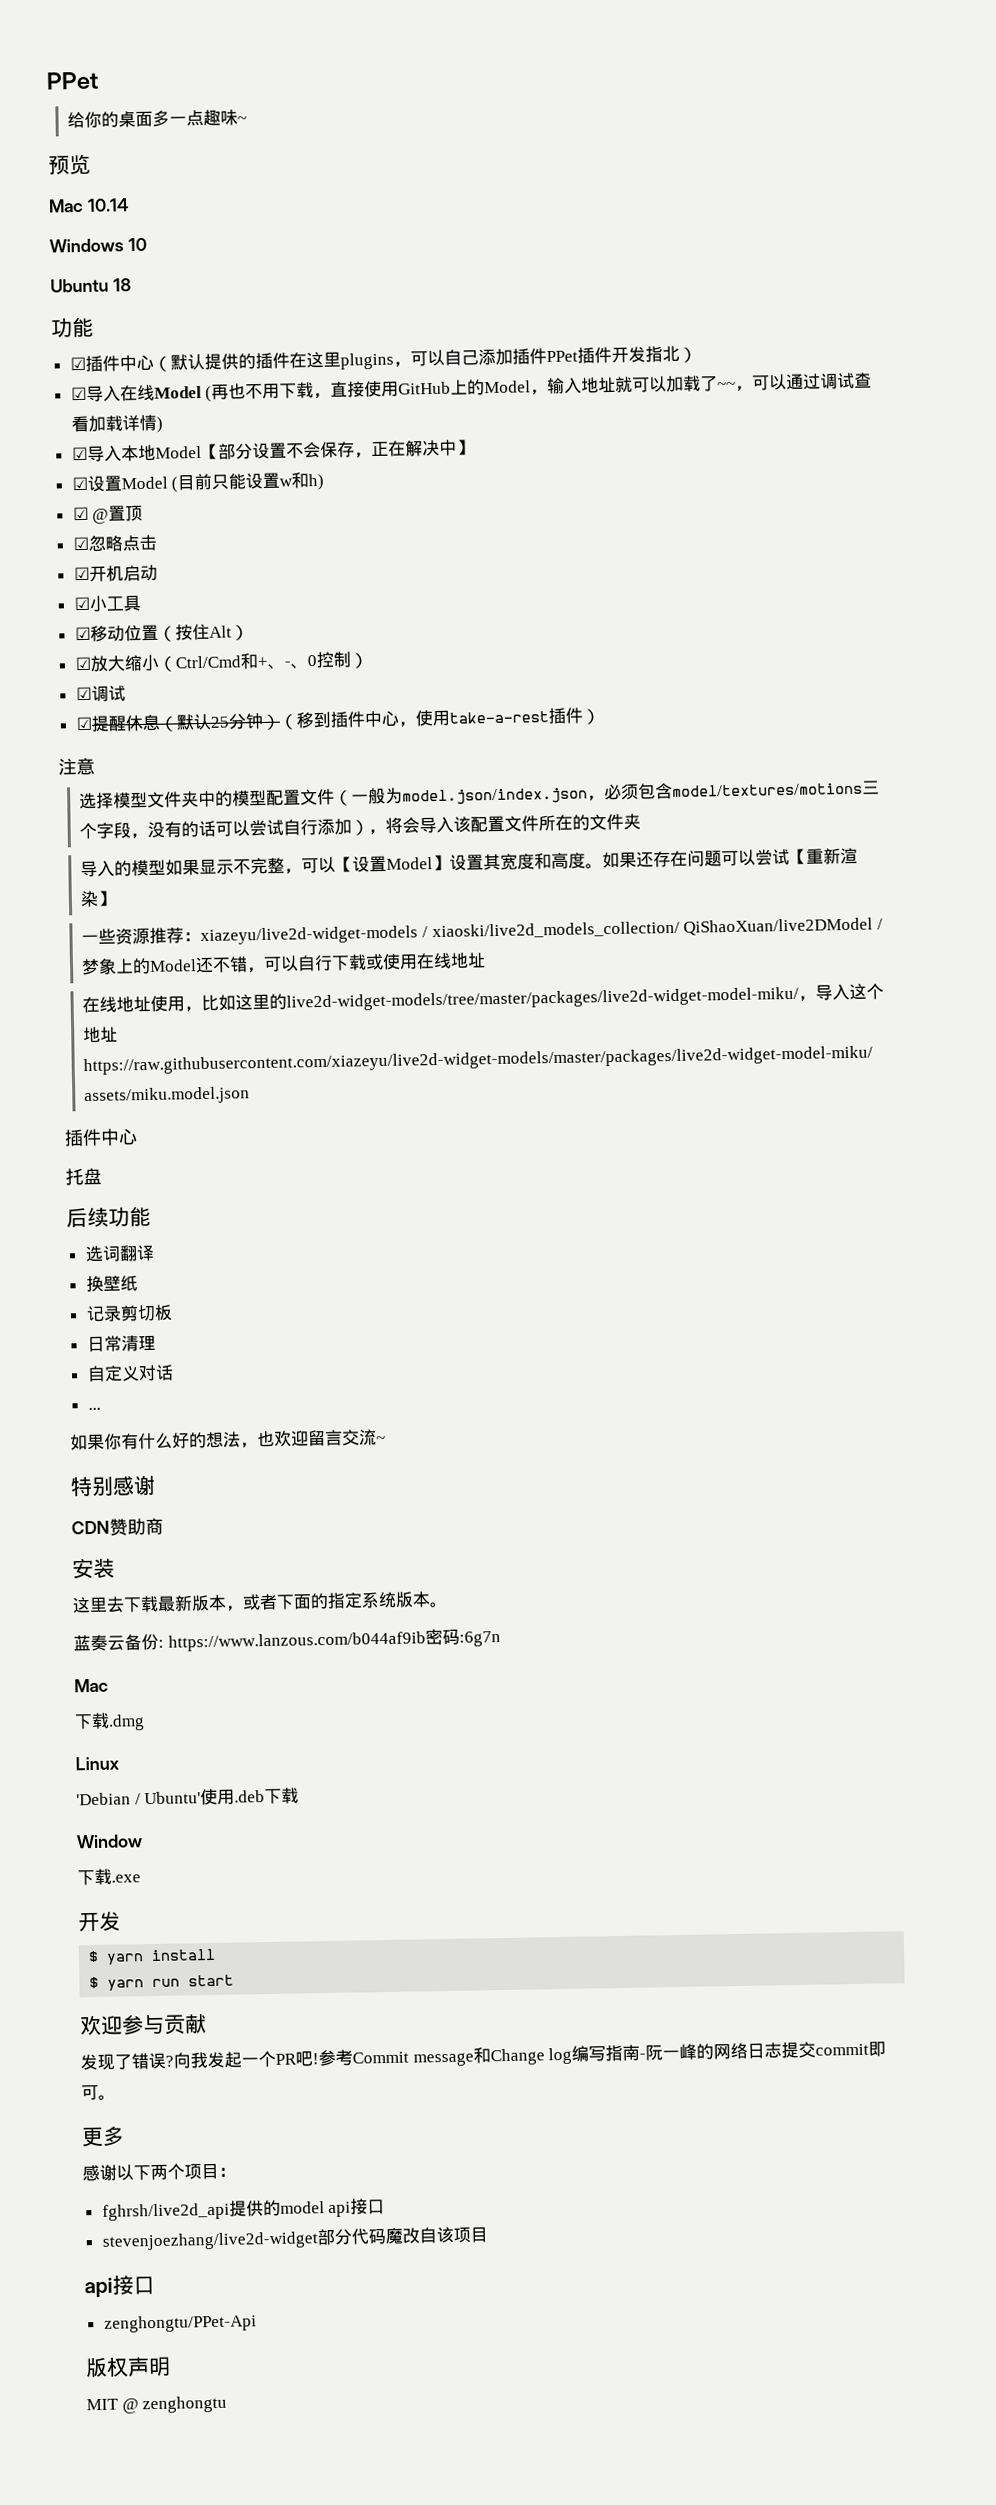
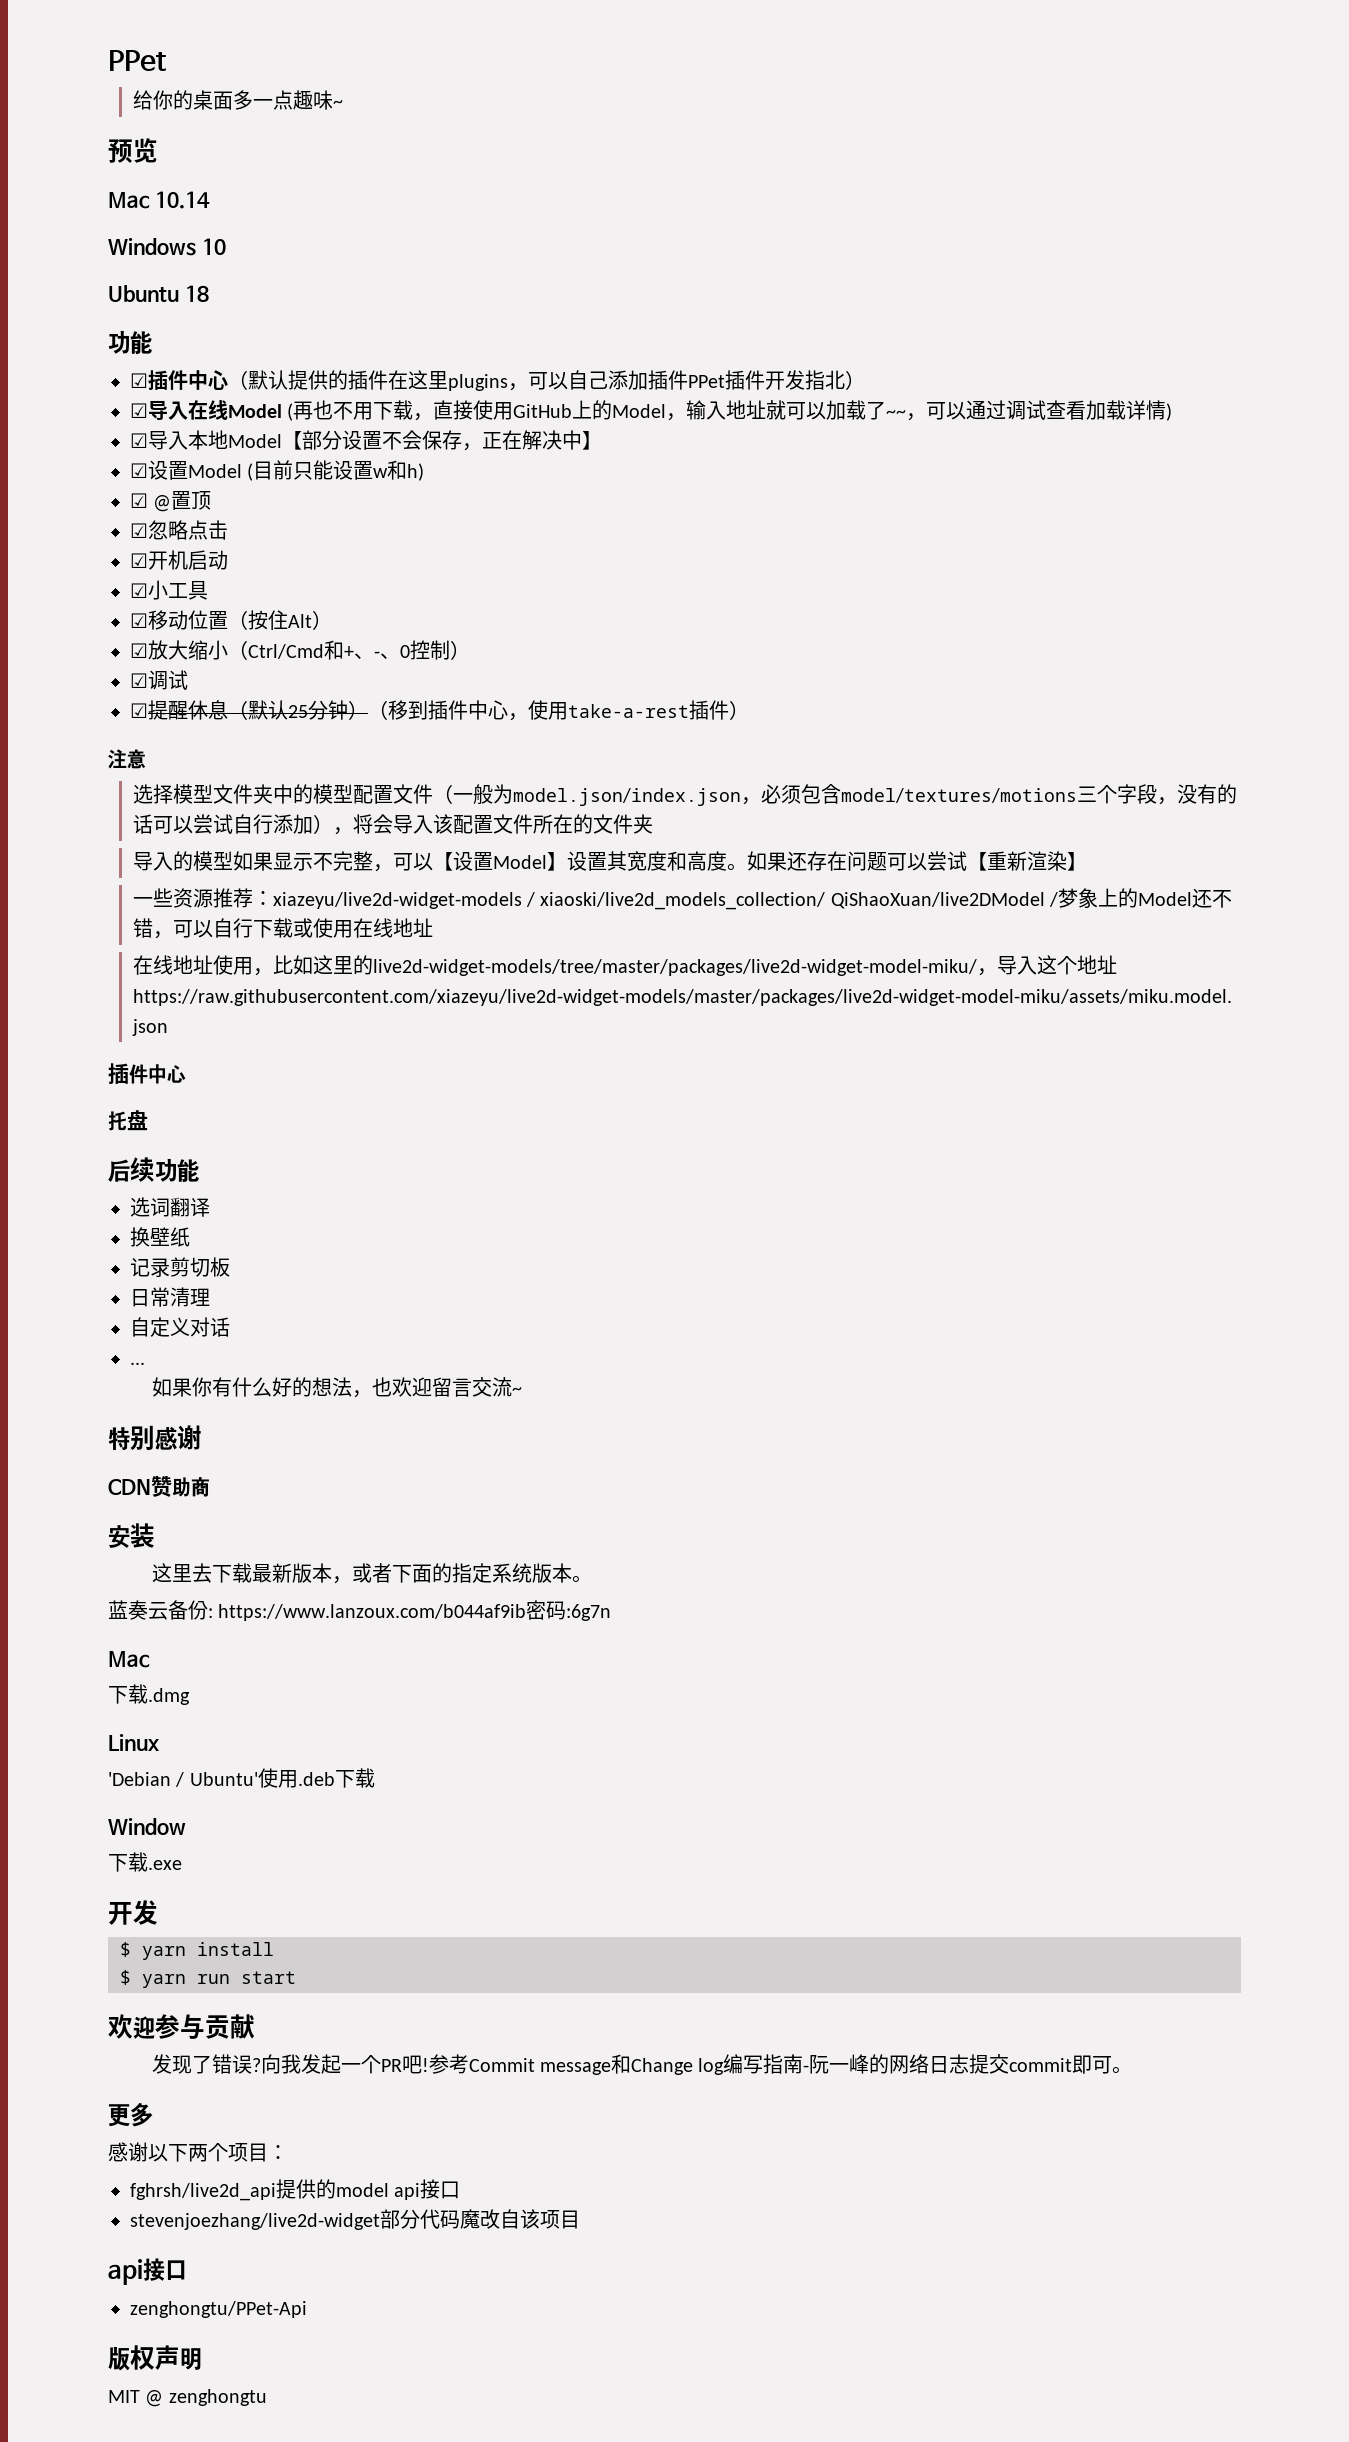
- 蓝奏云备份: https://www.lanzous.com/b044af9ib密码:6g7n
+ 蓝奏云备份: https://www.lanzoux.com/b044af9ib密码:6g7n

